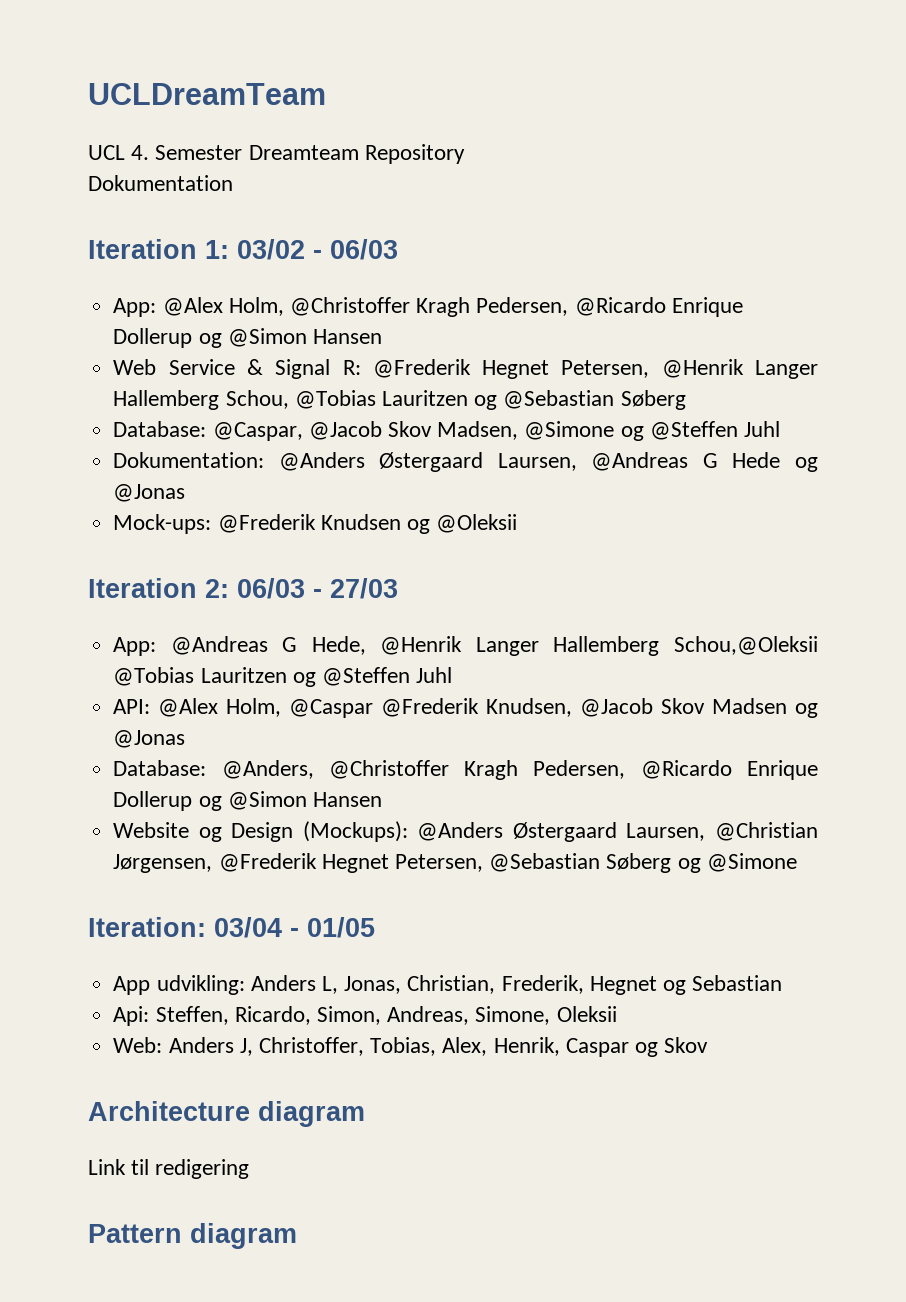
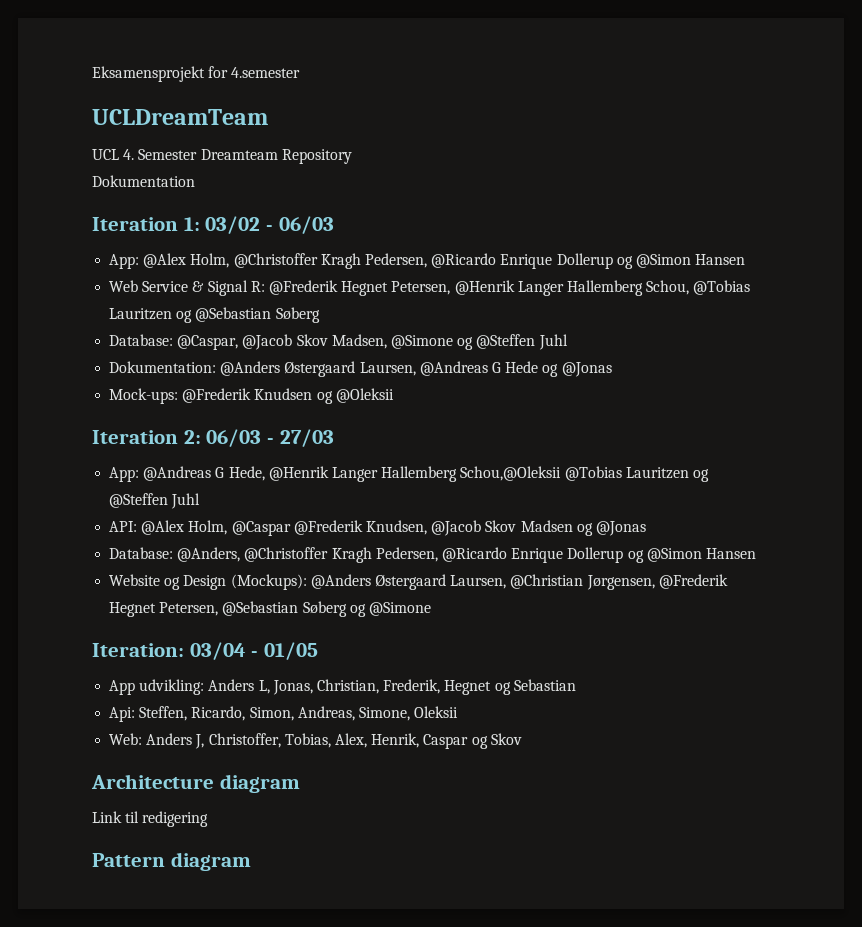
+ Eksamensprojekt for 4.semester

